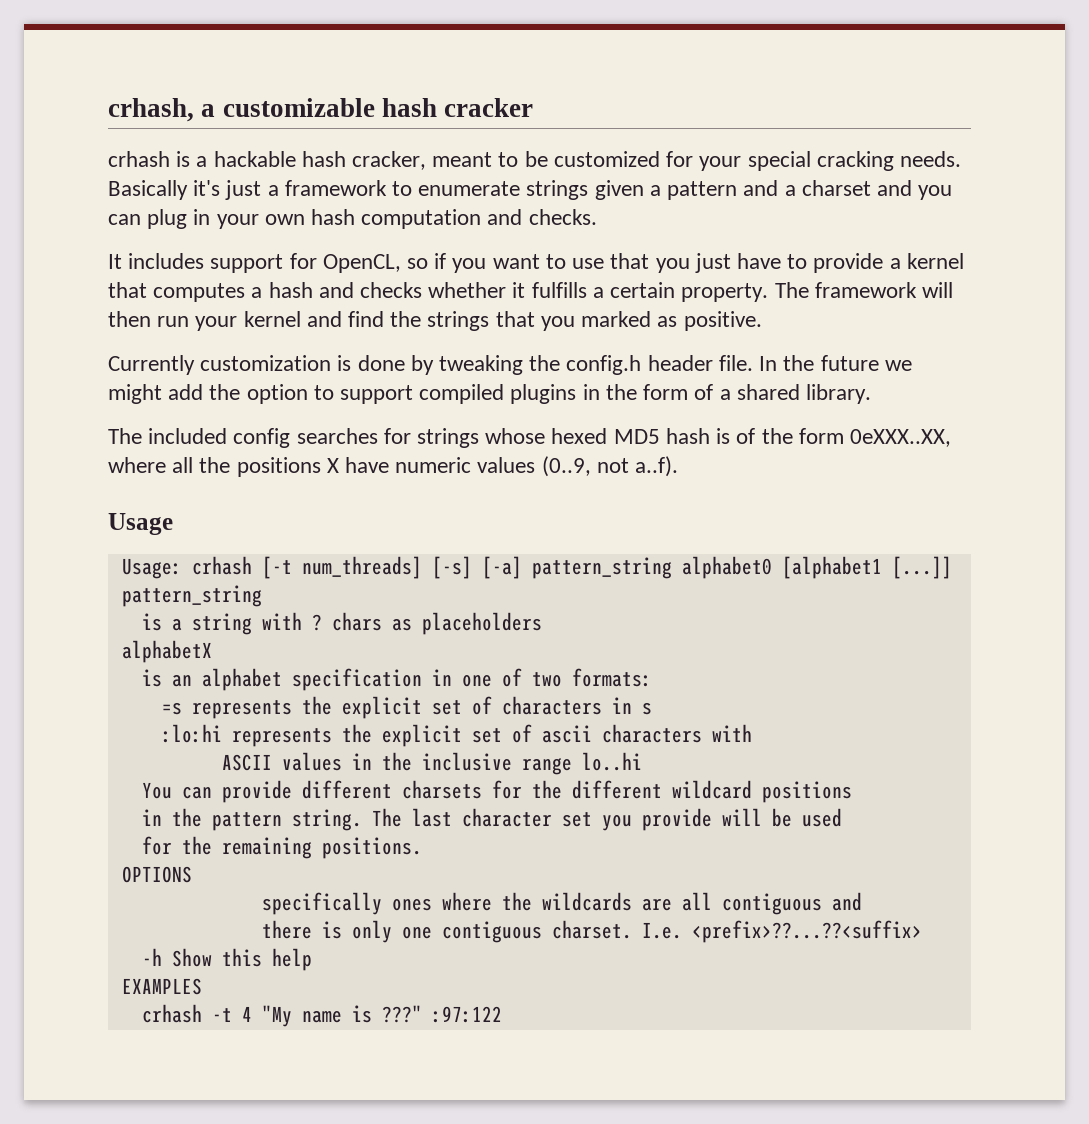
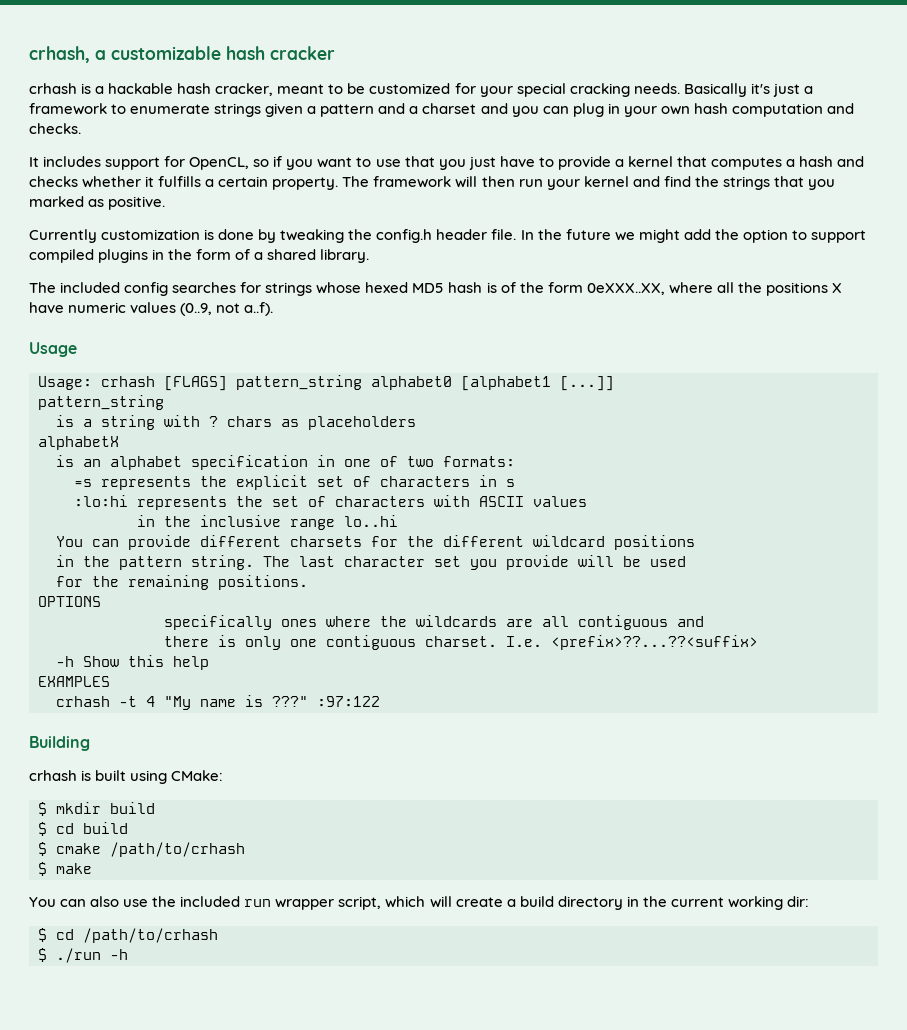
- Usage: crhash [-t num_threads] [-s] [-a] pattern_string alphabet0 [alphabet1 [...]]
+ Usage: crhash [FLAGS] pattern_string alphabet0 [alphabet1 [...]]
- :lo:hi represents the explicit set of ascii characters with
- ASCII values in the inclusive range lo..hi
+ :lo:hi represents the set of characters with ASCII values
+ in the inclusive range lo..hi
+ Building
+ crhash is built using CMake:
+ $ mkdir build
+ $ cd build
+ $ cmake /path/to/crhash
+ $ make
+ You can also use the included run wrapper script, which will create a build directory in the current working dir:
+ $ cd /path/to/crhash
+ $ ./run -h

